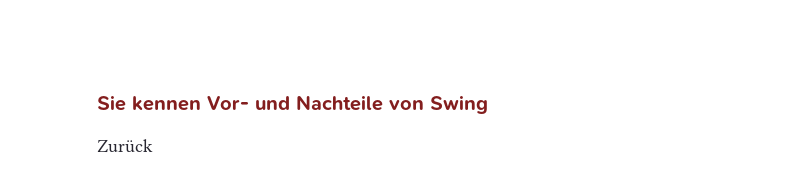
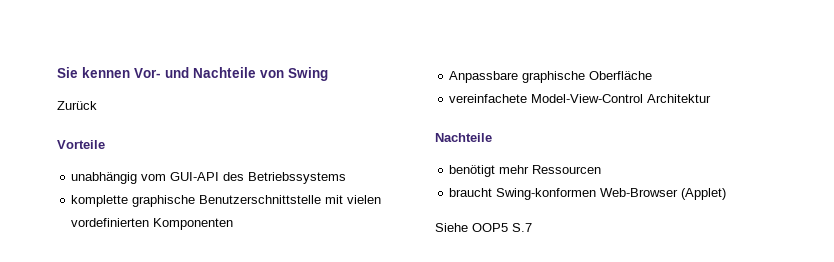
+ Vorteile
+ unabhängig vom GUI-API des Betriebssystems
+ komplette graphische Benutzerschnittstelle mit vielen vordefinierten Komponenten
+ Anpassbare graphische Oberfläche
+ vereinfachete Model-View-Control Architektur
+ Nachteile
+ benötigt mehr Ressourcen
+ braucht Swing-konformen Web-Browser (Applet)
+ Siehe OOP5 S.7

